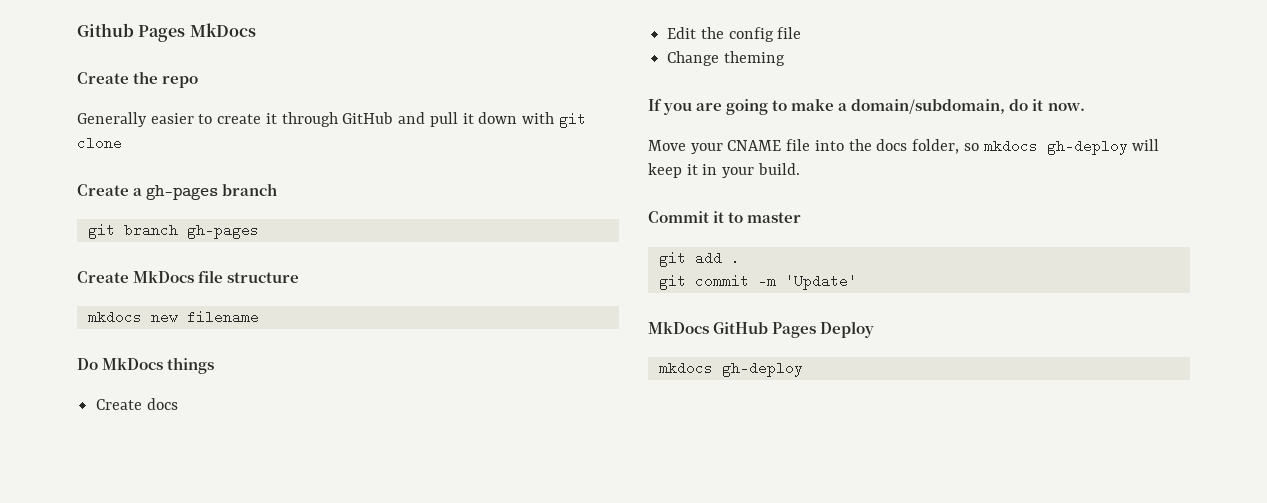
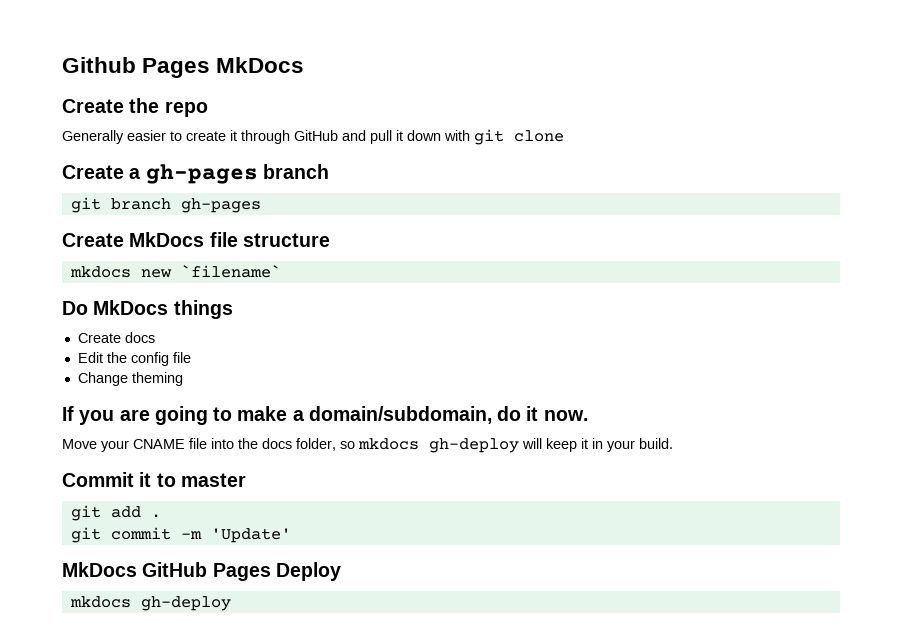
- mkdocs new filename
+ mkdocs new `filename`

